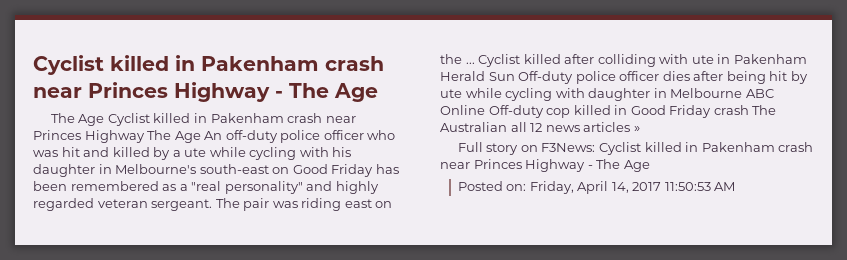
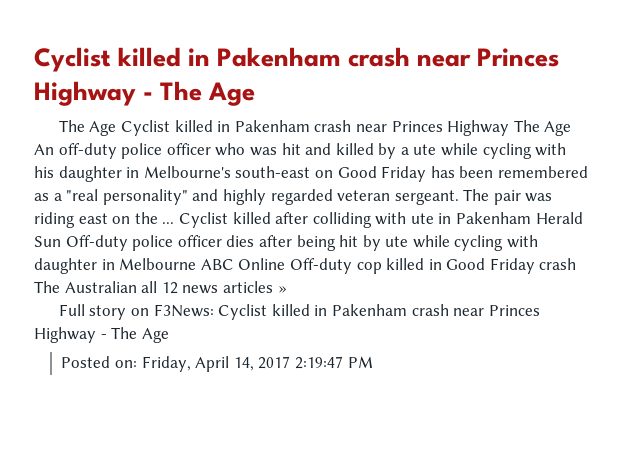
- Posted on: Friday, April 14, 2017 11:50:53 AM
+ Posted on: Friday, April 14, 2017 2:19:47 PM

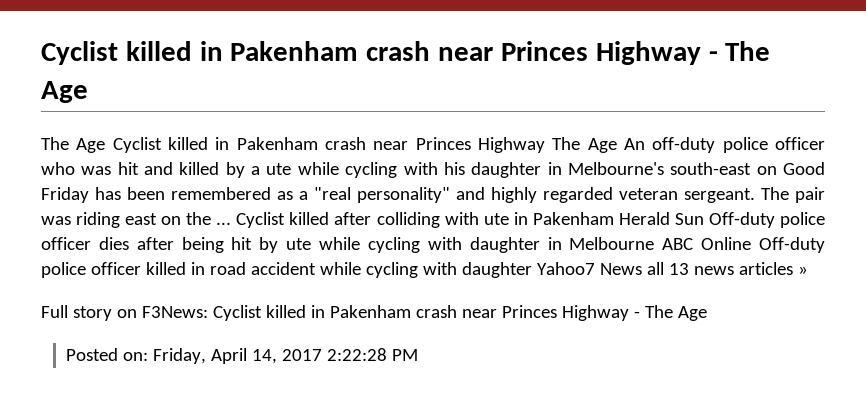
- Cyclist killed after colliding with ute in Pakenham Herald Sun Off-duty police officer dies after being hit by ute while cycling with daughter in Melbourne ABC Online Off-duty cop killed in Good Friday crash The Australian all 12 news articles »
+ Cyclist killed after colliding with ute in Pakenham Herald Sun Off-duty police officer dies after being hit by ute while cycling with daughter in Melbourne ABC Online Off-duty police officer killed in road accident while cycling with daughter Yahoo7 News all 13 news articles »
- Posted on: Friday, April 14, 2017 2:19:47 PM
+ Posted on: Friday, April 14, 2017 2:22:28 PM

